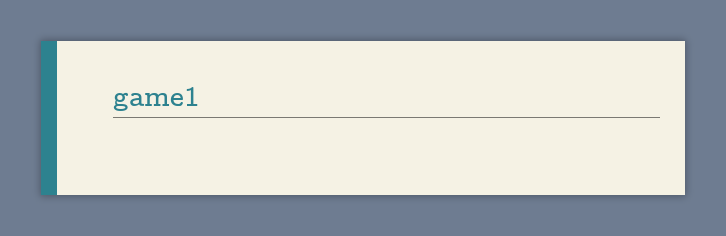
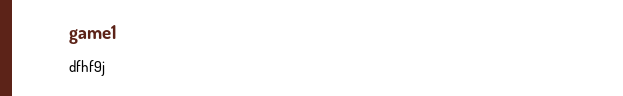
+ dfhf9j

